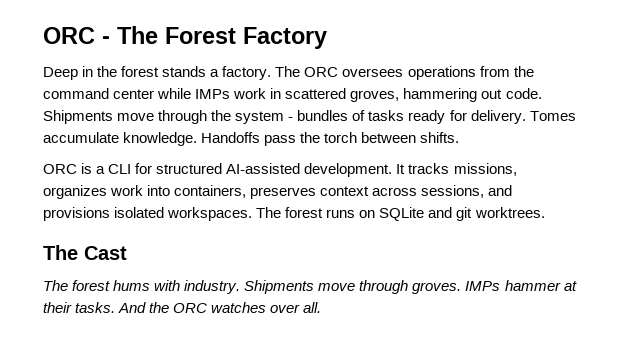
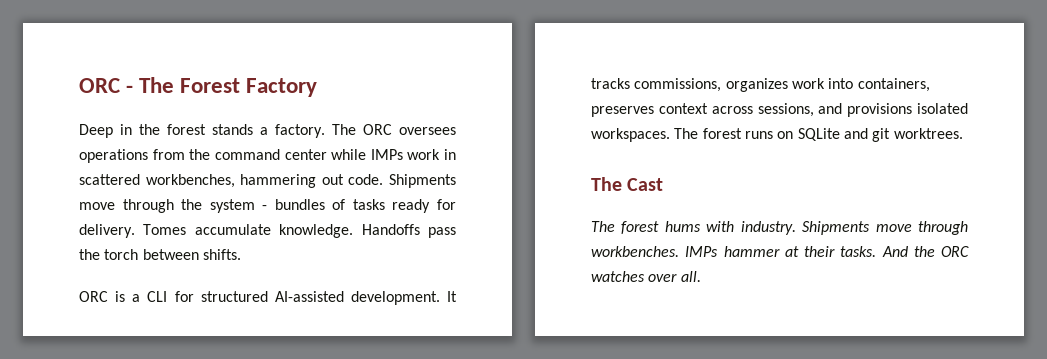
- The ORC oversees operations from the command center while IMPs work in scattered groves, hammering out code.
+ The ORC oversees operations from the command center while IMPs work in scattered workbenches, hammering out code.
- It tracks missions, organizes work into containers, preserves context across sessions, and provisions isolated workspaces.
+ It tracks commissions, organizes work into containers, preserves context across sessions, and provisions isolated workspaces.
- Shipments move through groves.
+ Shipments move through workbenches.

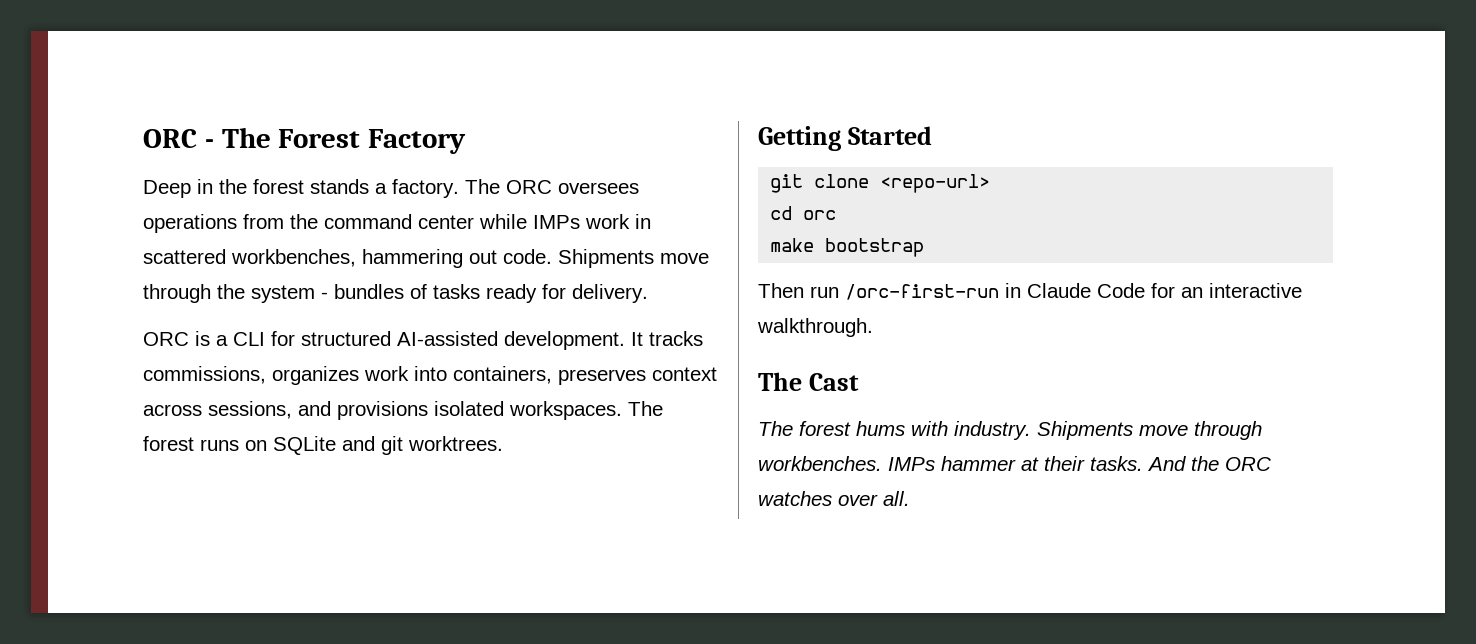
- Tomes accumulate knowledge. Handoffs pass the torch between shifts.
+ Getting Started
+ git clone <repo-url>
+ cd orc
+ make bootstrap
+ Then run /orc-first-run in Claude Code for an interactive walkthrough.

